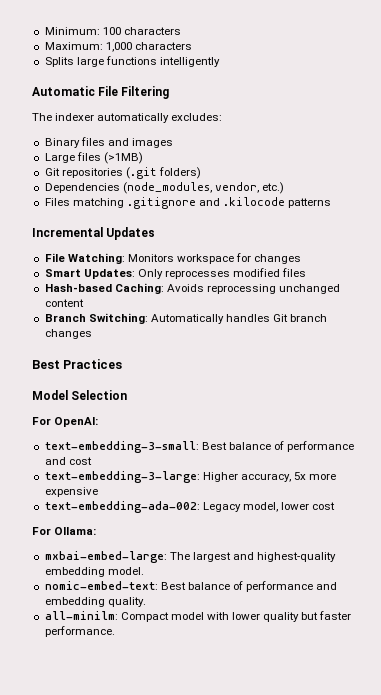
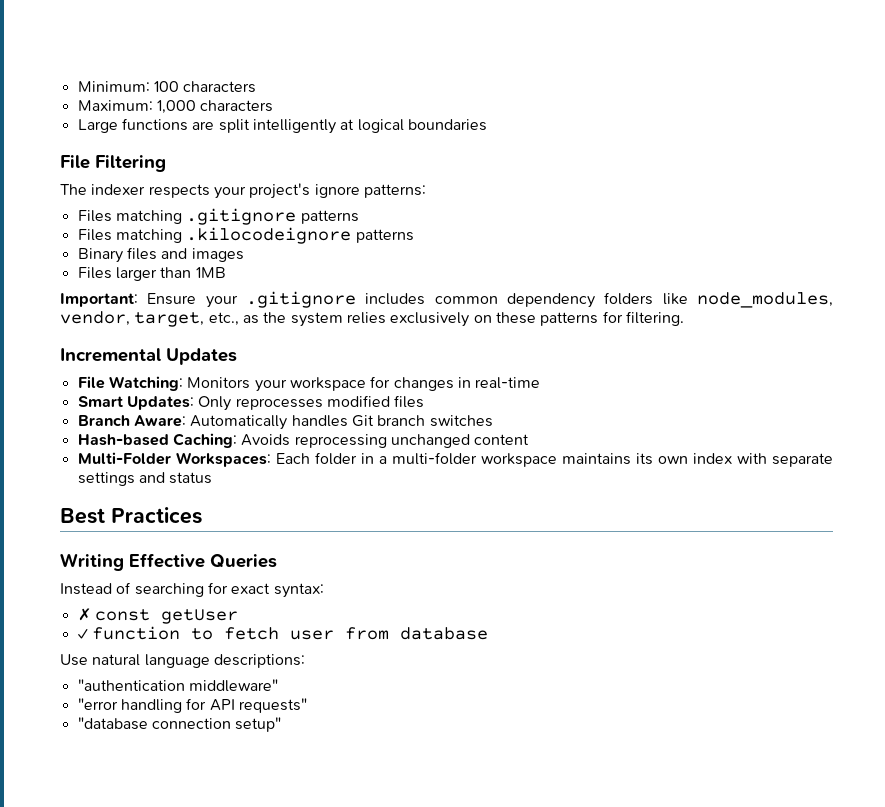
- Splits large functions intelligently
- Automatic File Filtering
- The indexer automatically excludes:
+ Large functions are split intelligently at logical boundaries
+ File Filtering
+ The indexer respects your project's ignore patterns:
+ Files matching .gitignore patterns
+ Files matching .kilocodeignore patterns
  Binary files and images
- Large files (>1MB)
- Git repositories (.git folders)
- Dependencies (node_modules, vendor, etc.)
- Files matching .gitignore and .kilocode patterns
+ Files larger than 1MB
+ Important: Ensure your .gitignore includes common dependency folders like node_modules, vendor, target, etc., as the system relies exclusively on these patterns for filtering.
- File Watching: Monitors workspace for changes
+ File Watching: Monitors your workspace for changes in real-time
+ Branch Aware: Automatically handles Git branch switches
- Branch Switching: Automatically handles Git branch changes
+ Multi-Folder Workspaces: Each folder in a multi-folder workspace maintains its own index with separate settings and status
  Best Practices
- Model Selection
- For OpenAI:
- text-embedding-3-small: Best balance of performance and cost
- text-embedding-3-large: Higher accuracy, 5x more expensive
- text-embedding-ada-002: Legacy model, lower cost
- For Ollama:
- mxbai-embed-large: The largest and highest-quality embedding model.
- nomic-embed-text: Best balance of performance and embedding quality.
- all-minilm: Compact model with lower quality but faster performance.
+ Writing Effective Queries
+ Instead of searching for exact syntax:
+ ✗ const getUser
+ ✓ function to fetch user from database
+ Use natural language descriptions:
+ "authentication middleware"
+ "error handling for API requests"
+ "database connection setup"

